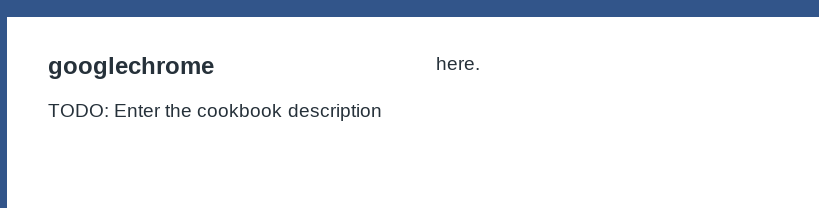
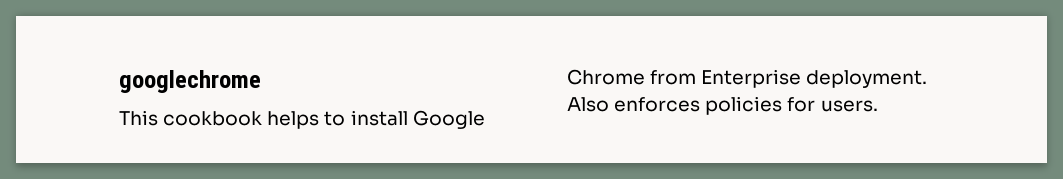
- TODO: Enter the cookbook description here.
+ This cookbook helps to install Google Chrome from Enterprise deployment. Also enforces policies for users.

